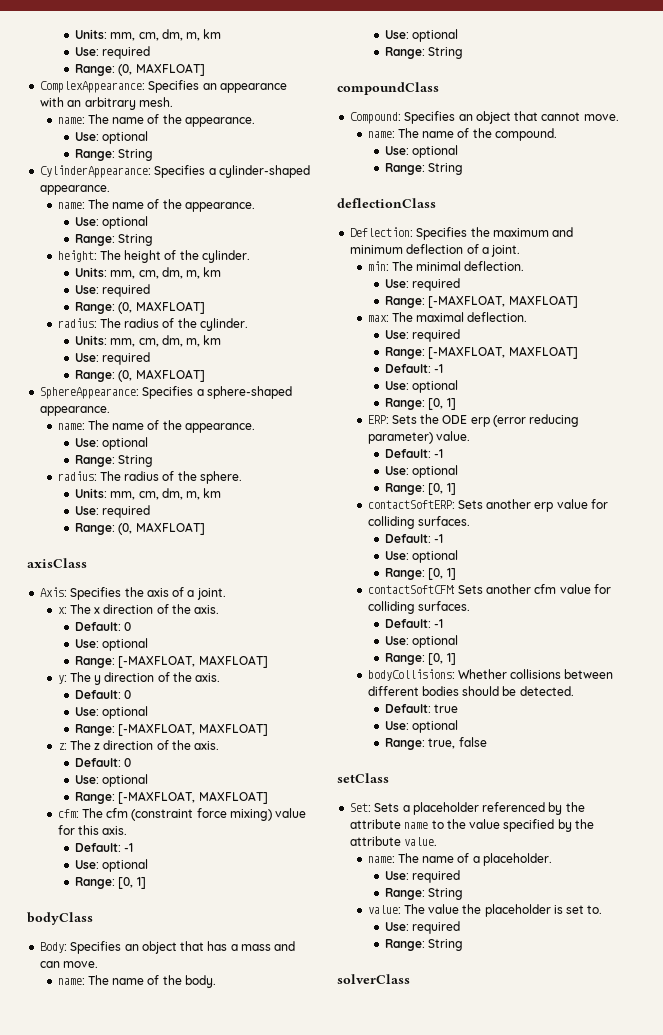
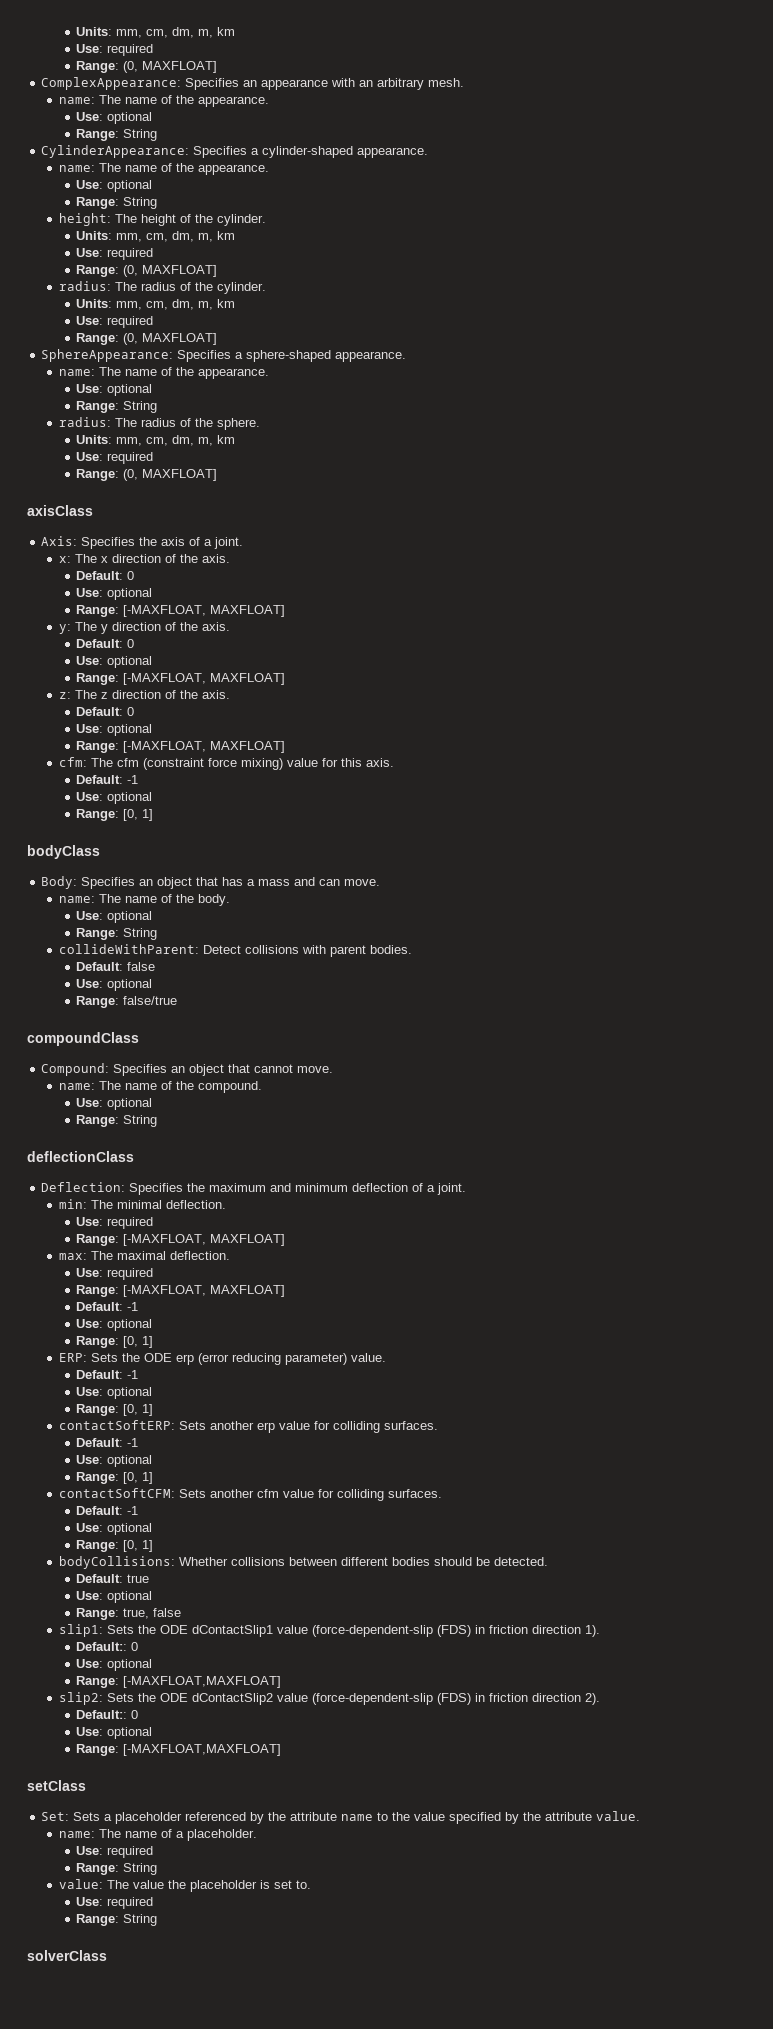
+ collideWithParent: Detect collisions with parent bodies.
+ Default: false
+ Use: optional
+ Range: false/true
+ slip1: Sets the ODE dContactSlip1 value (force-dependent-slip (FDS) in friction direction 1).
+ Default:: 0
+ Use: optional
+ Range: [-MAXFLOAT,MAXFLOAT]
+ slip2: Sets the ODE dContactSlip2 value (force-dependent-slip (FDS) in friction direction 2).
+ Default:: 0
+ Use: optional
+ Range: [-MAXFLOAT,MAXFLOAT]

